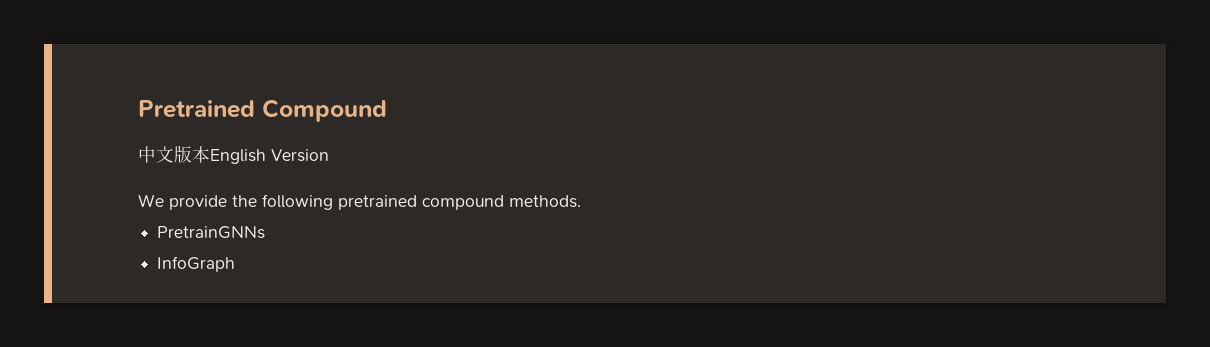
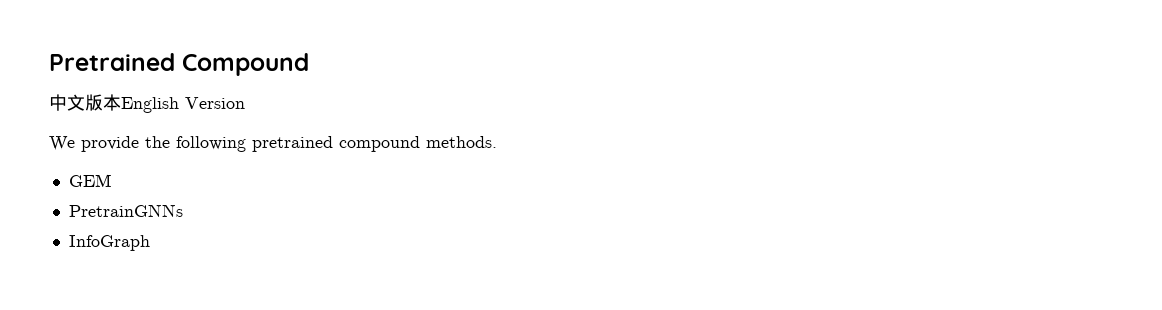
+ GEM

